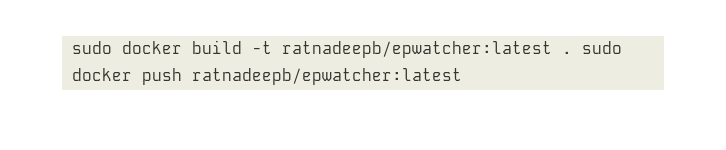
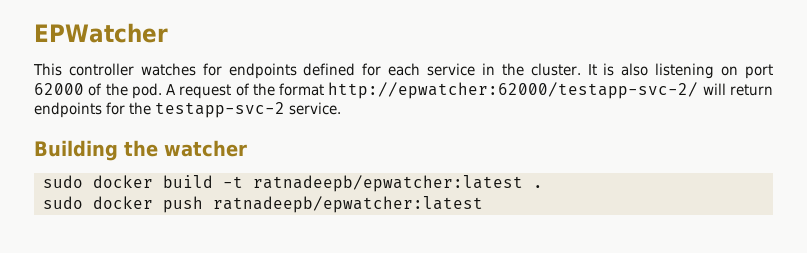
+ EPWatcher
+ This controller watches for endpoints defined for each service in the cluster. It is also listening on port 62000 of the pod. A request of the format http://epwatcher:62000/testapp-svc-2/ will return endpoints for the testapp-svc-2 service.
+ Building the watcher
- sudo docker build -t ratnadeepb/epwatcher:latest . sudo docker push ratnadeepb/epwatcher:latest
+ sudo docker build -t ratnadeepb/epwatcher:latest .
+ sudo docker push ratnadeepb/epwatcher:latest

